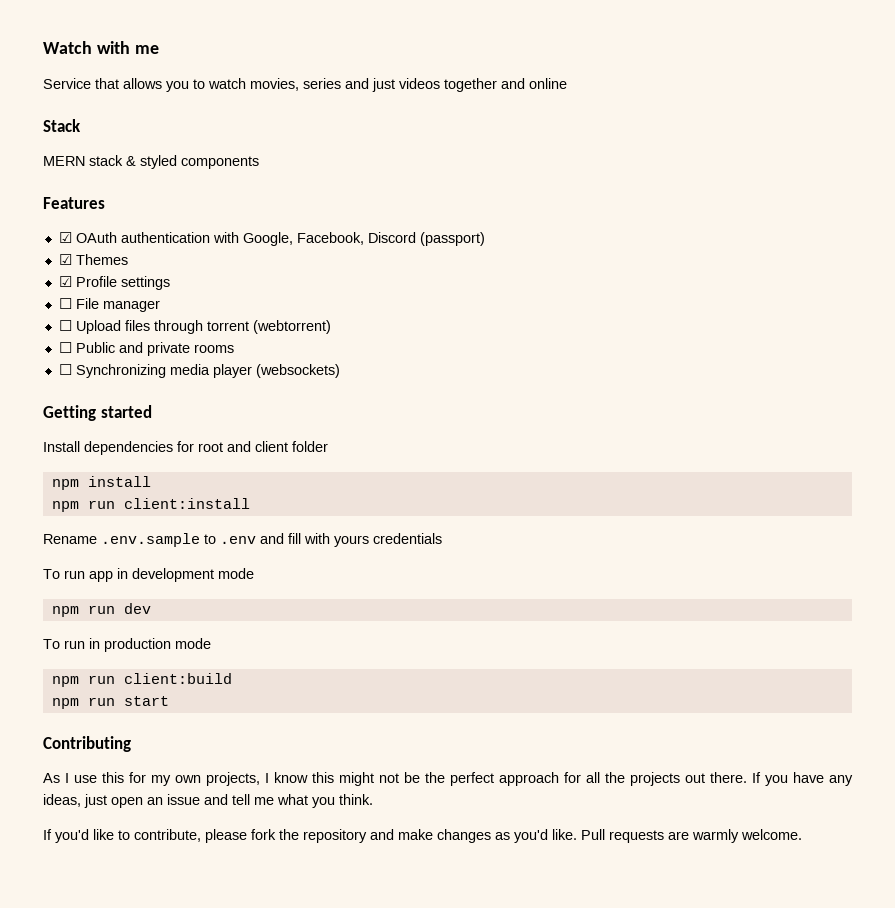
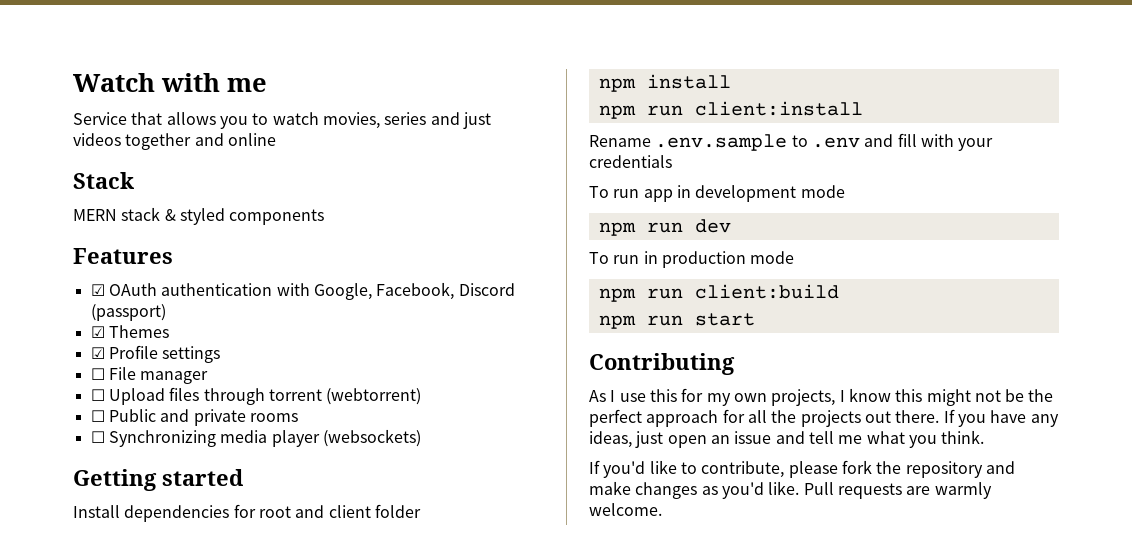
- Rename .env.sample to .env and fill with yours credentials
+ Rename .env.sample to .env and fill with your credentials

